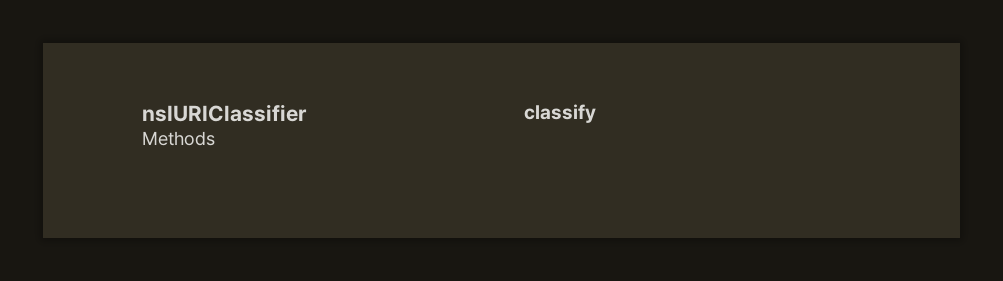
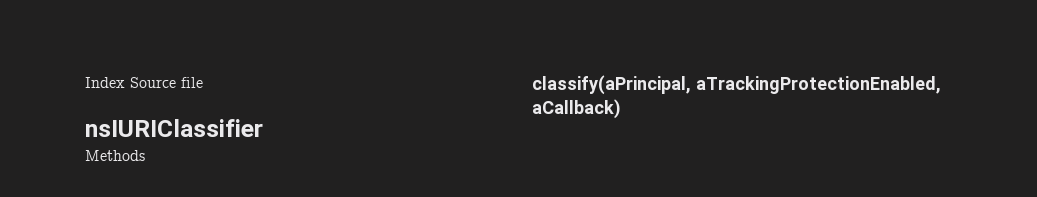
+ Index Source file
- classify
+ classify(aPrincipal, aTrackingProtectionEnabled, aCallback)

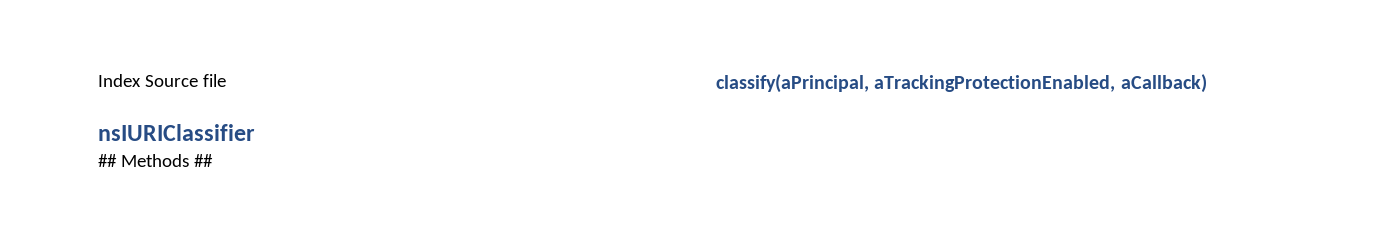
- Methods
+ ## Methods ##

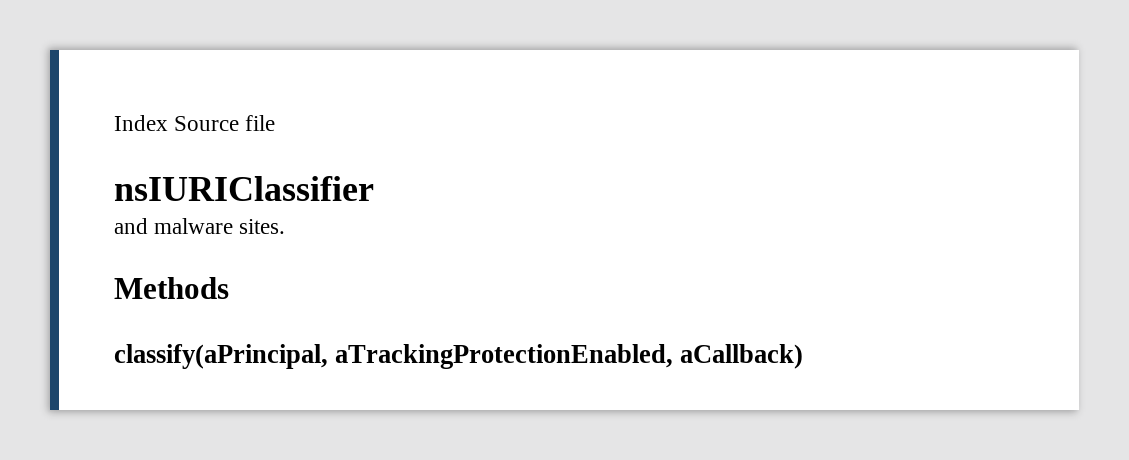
- ## Methods ##
+ and malware sites.
+ Methods

